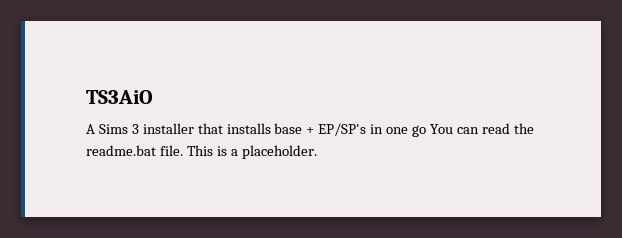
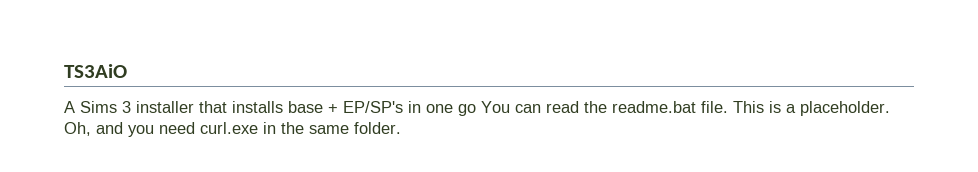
+ Oh, and you need curl.exe in the same folder.

